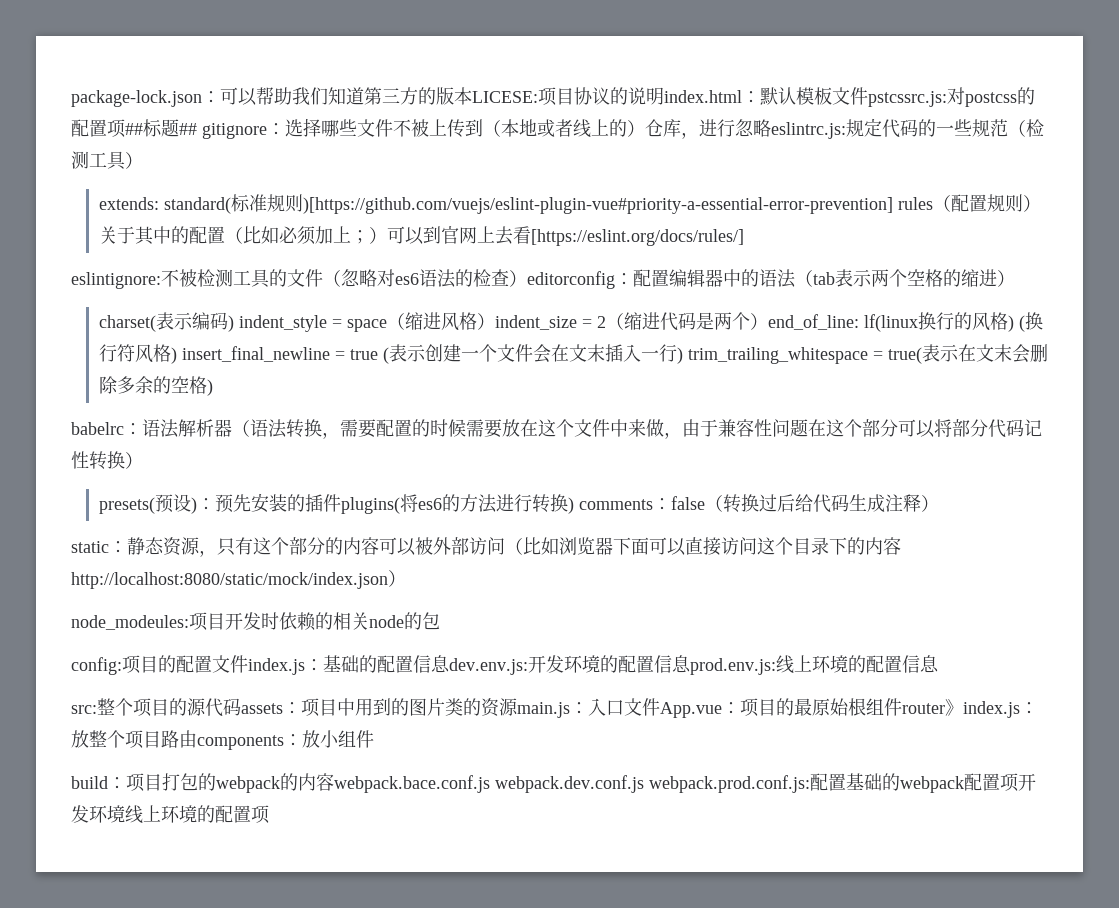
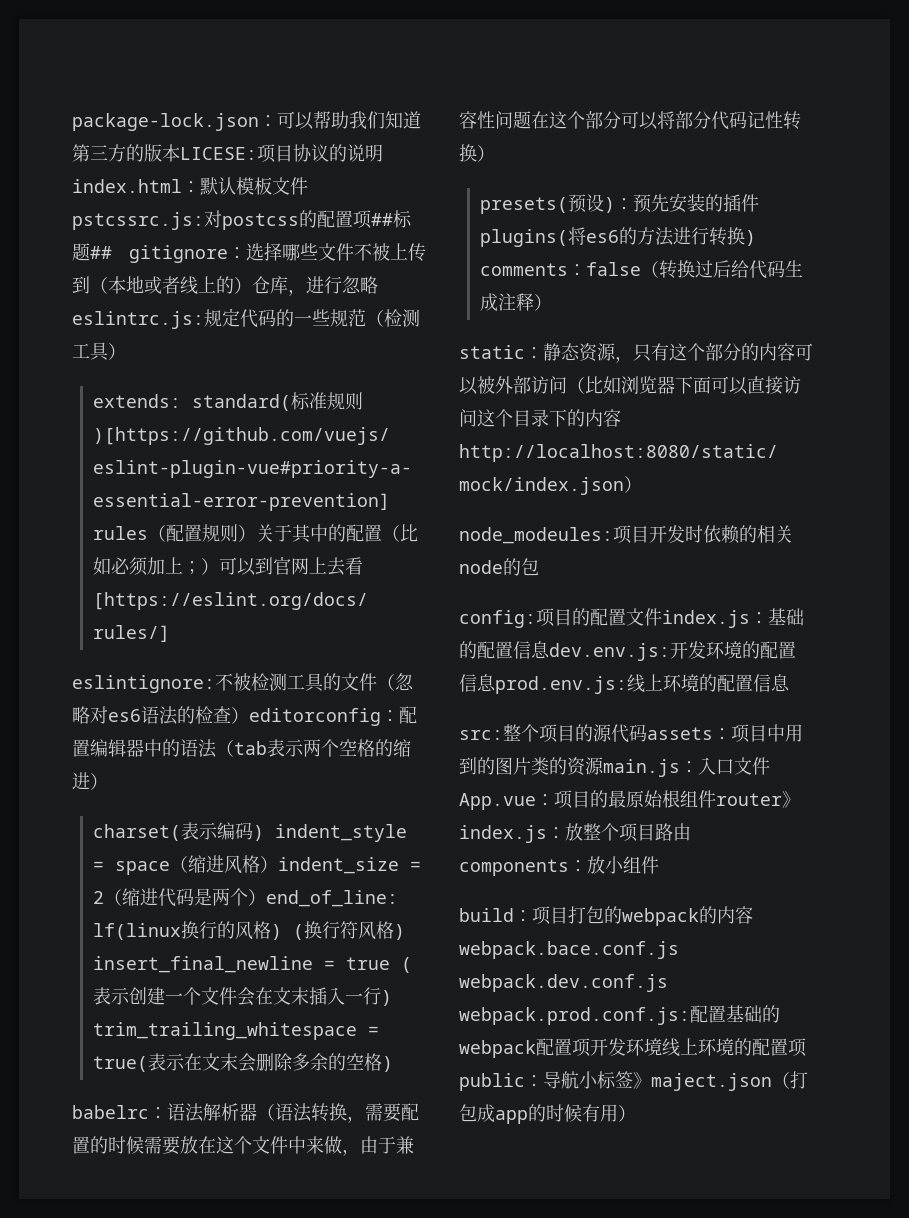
- build：项目打包的webpack的内容webpack.bace.conf.js webpack.dev.conf.js webpack.prod.conf.js:配置基础的webpack配置项开发环境线上环境的配置项
+ build：项目打包的webpack的内容webpack.bace.conf.js webpack.dev.conf.js webpack.prod.conf.js:配置基础的webpack配置项开发环境线上环境的配置项public：导航小标签》maject.json（打包成app的时候有用）

